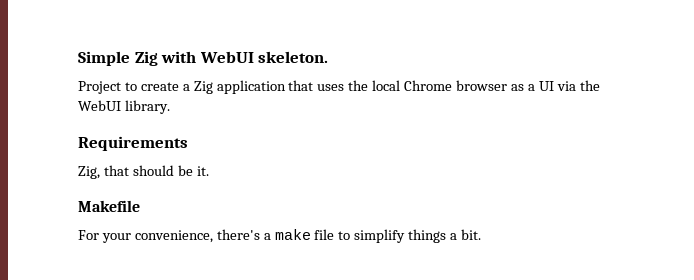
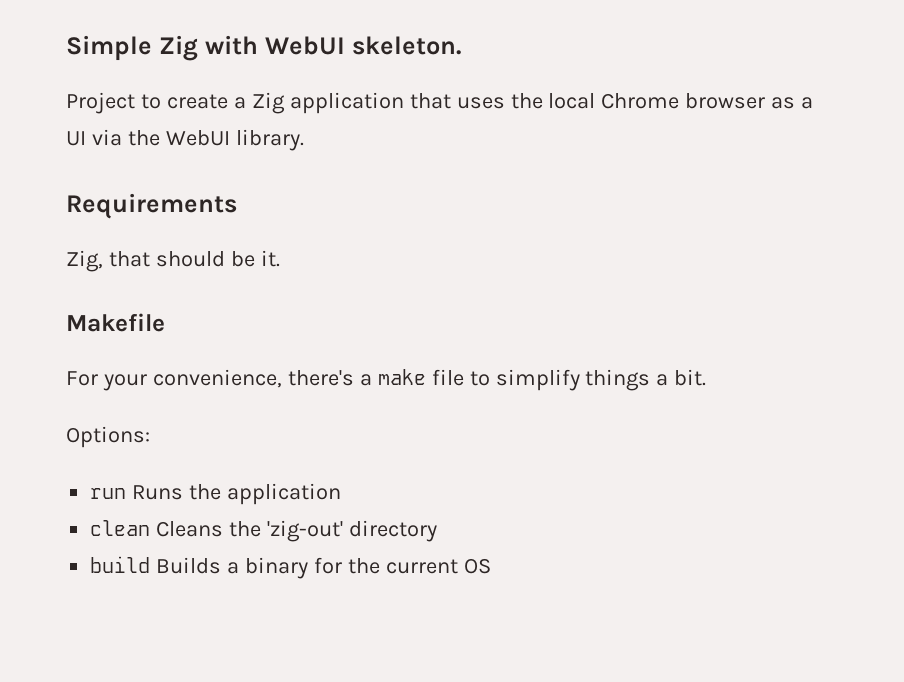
+ Options:
+ run Runs the application
+ clean Cleans the 'zig-out' directory
+ build Builds a binary for the current OS

